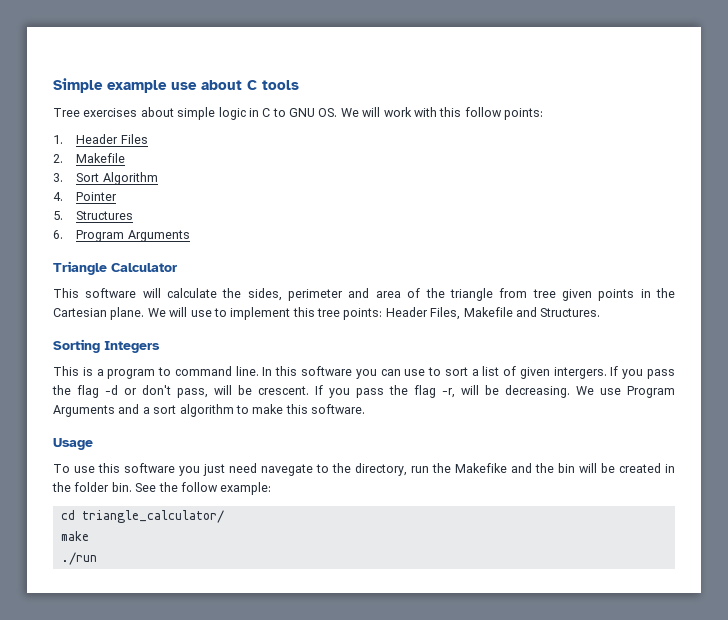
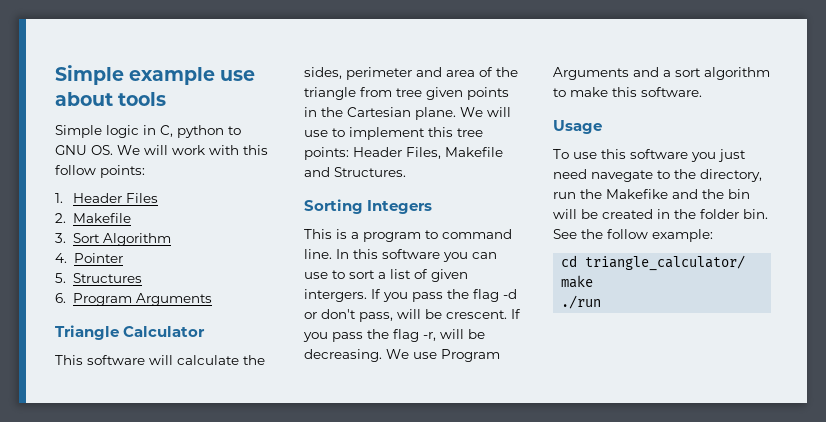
- Simple example use about C tools
+ Simple example use about tools
- Tree exercises about simple logic in C to GNU OS. We will work with this follow points:
+ Simple logic in C, python to GNU OS. We will work with this follow points:

